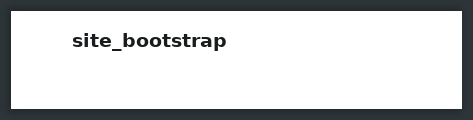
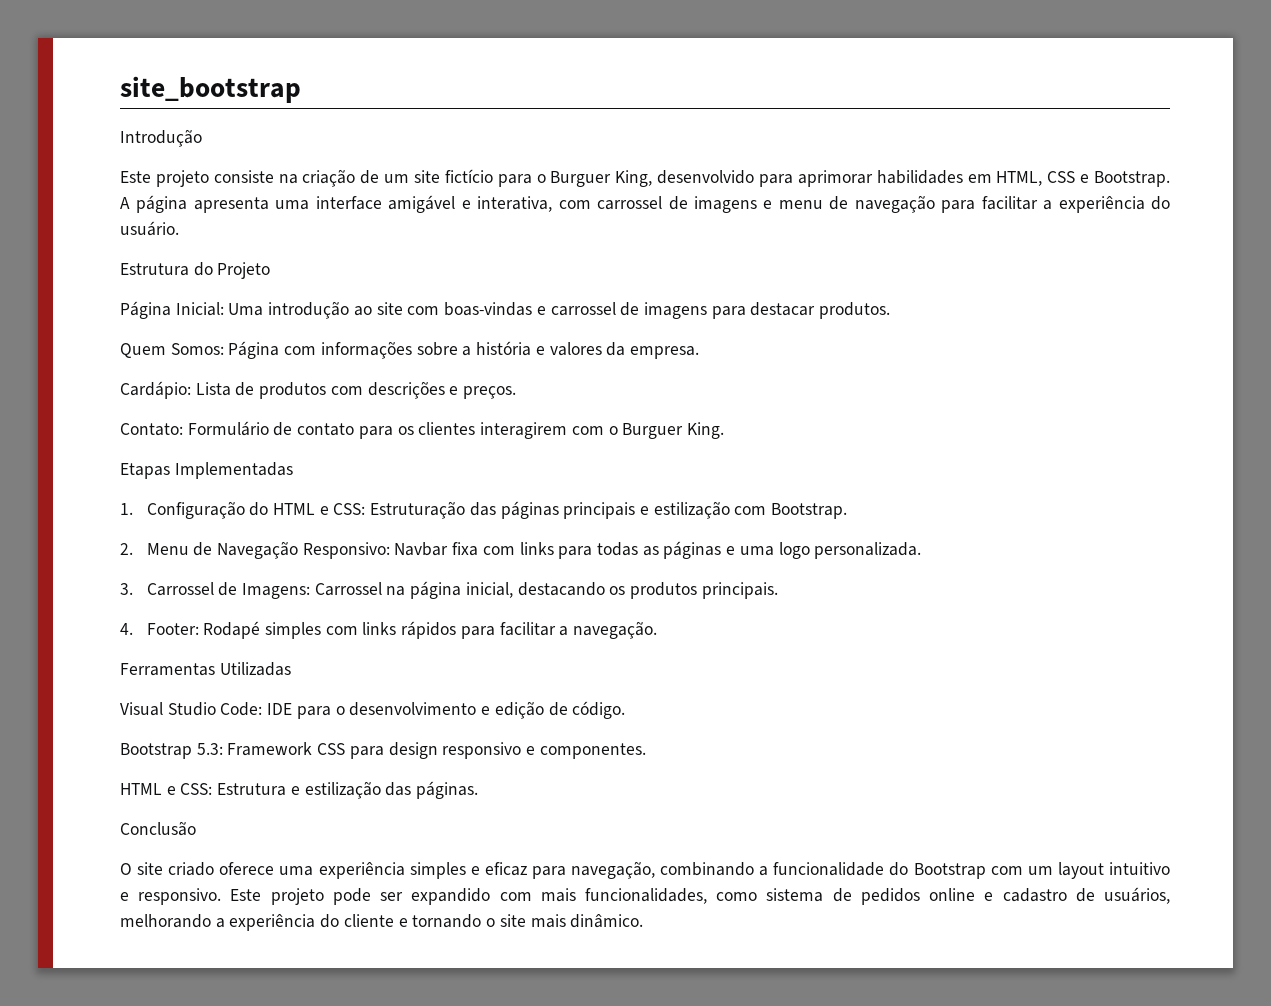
+ Introdução
+ Este projeto consiste na criação de um site fictício para o Burguer King, desenvolvido para aprimorar habilidades em HTML, CSS e Bootstrap. A página apresenta uma interface amigável e interativa, com carrossel de imagens e menu de navegação para facilitar a experiência do usuário.
+ Estrutura do Projeto
+ Página Inicial: Uma introdução ao site com boas-vindas e carrossel de imagens para destacar produtos.
+ Quem Somos: Página com informações sobre a história e valores da empresa.
+ Cardápio: Lista de produtos com descrições e preços.
+ Contato: Formulário de contato para os clientes interagirem com o Burguer King.
+ Etapas Implementadas
+ 1. Configuração do HTML e CSS: Estruturação das páginas principais e estilização com Bootstrap.
+ 2. Menu de Navegação Responsivo: Navbar fixa com links para todas as páginas e uma logo personalizada.
+ 3. Carrossel de Imagens: Carrossel na página inicial, destacando os produtos principais.
+ 4. Footer: Rodapé simples com links rápidos para facilitar a navegação.
+ Ferramentas Utilizadas
+ Visual Studio Code: IDE para o desenvolvimento e edição de código.
+ Bootstrap 5.3: Framework CSS para design responsivo e componentes.
+ HTML e CSS: Estrutura e estilização das páginas.
+ Conclusão
+ O site criado oferece uma experiência simples e eficaz para navegação, combinando a funcionalidade do Bootstrap com um layout intuitivo e responsivo. Este projeto pode ser expandido com mais funcionalidades, como sistema de pedidos online e cadastro de usuários, melhorando a experiência do cliente e tornando o site mais dinâmico.

